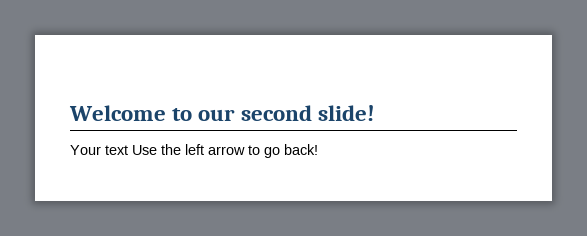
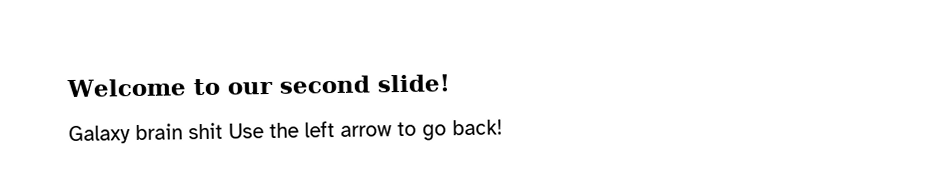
- Your text Use the left arrow to go back!
+ Galaxy brain shit Use the left arrow to go back!

